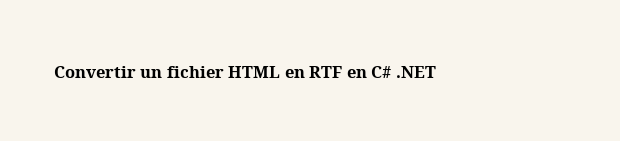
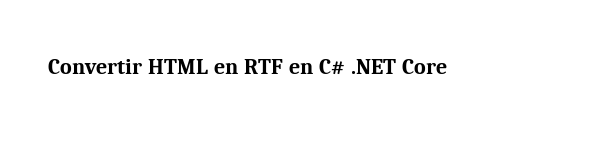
- Convertir un fichier HTML en RTF en C# .NET
+ Convertir HTML en RTF en C# .NET Core

